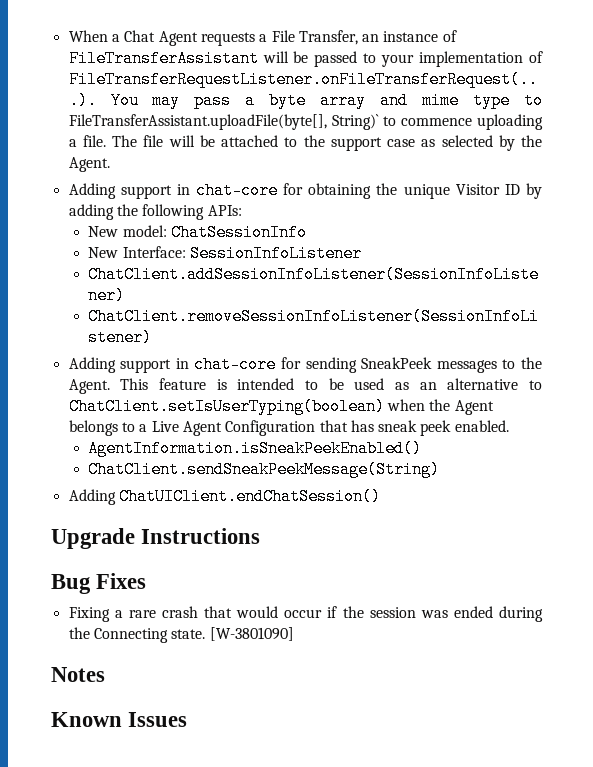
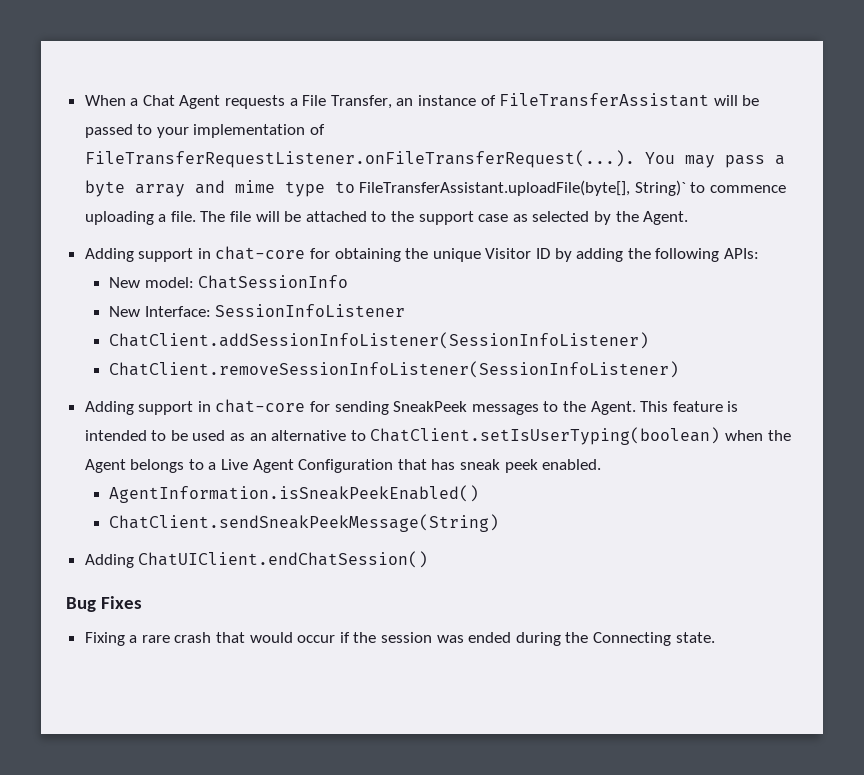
- Upgrade Instructions
- [W-3801090]
- Notes
- Known Issues

